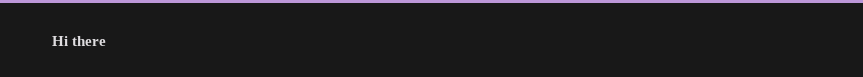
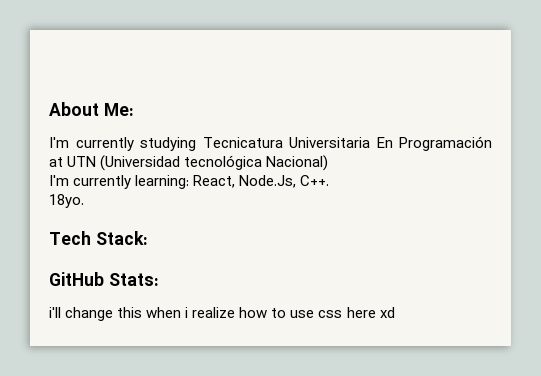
- Hi there
+ About Me:
+ I'm currently studying Tecnicatura Universitaria En Programación at UTN (Universidad tecnológica Nacional)
+ I'm currently learning: React, Node.Js, C++.
+ 18yo.
+ Tech Stack:
+ GitHub Stats:
+ i'll change this when i realize how to use css here xd

